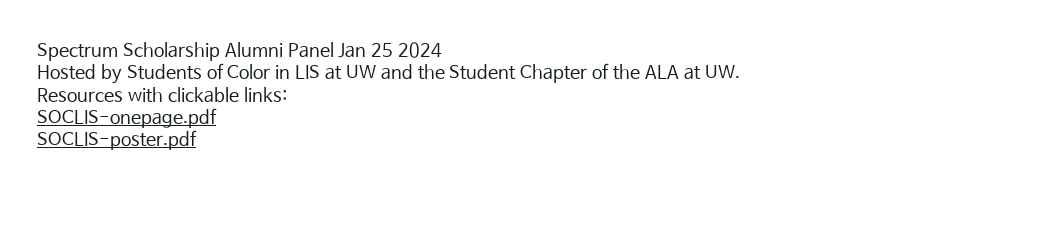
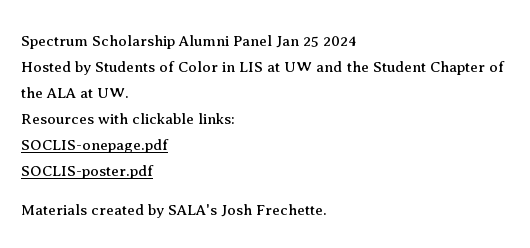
+ Materials created by SALA's Josh Frechette.

